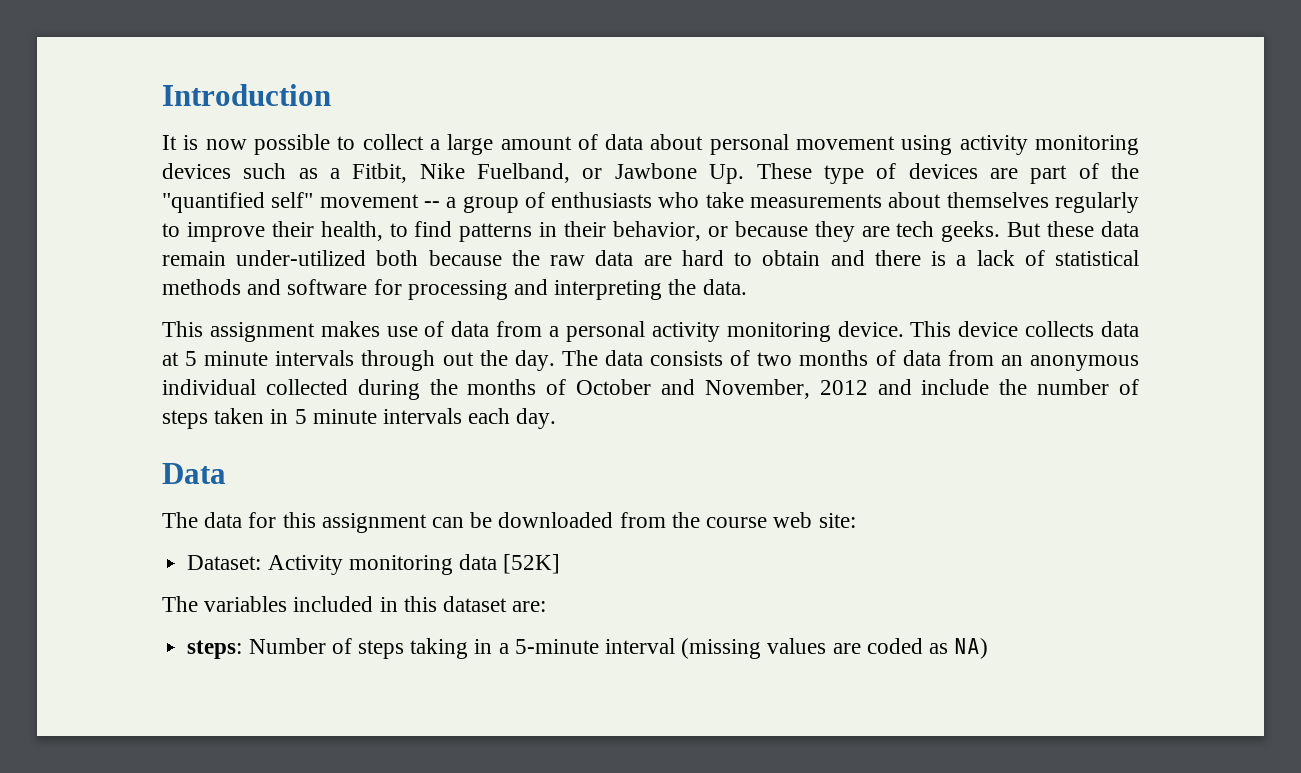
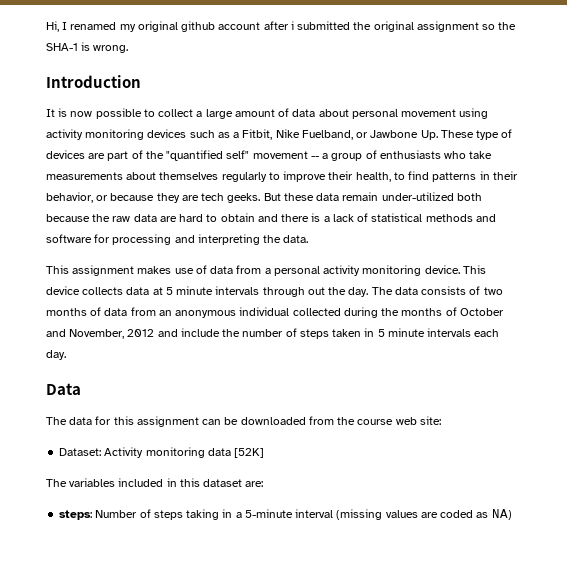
+ Hi, I renamed my original github account after i submitted the original assignment so the SHA-1 is wrong.

